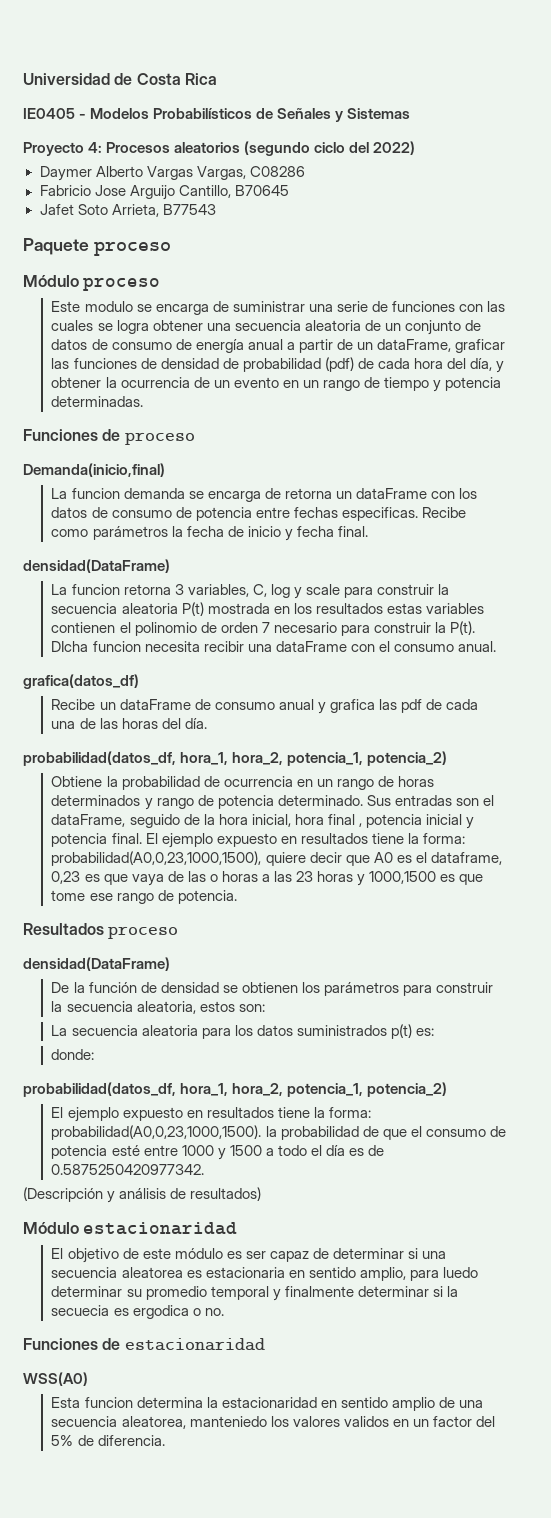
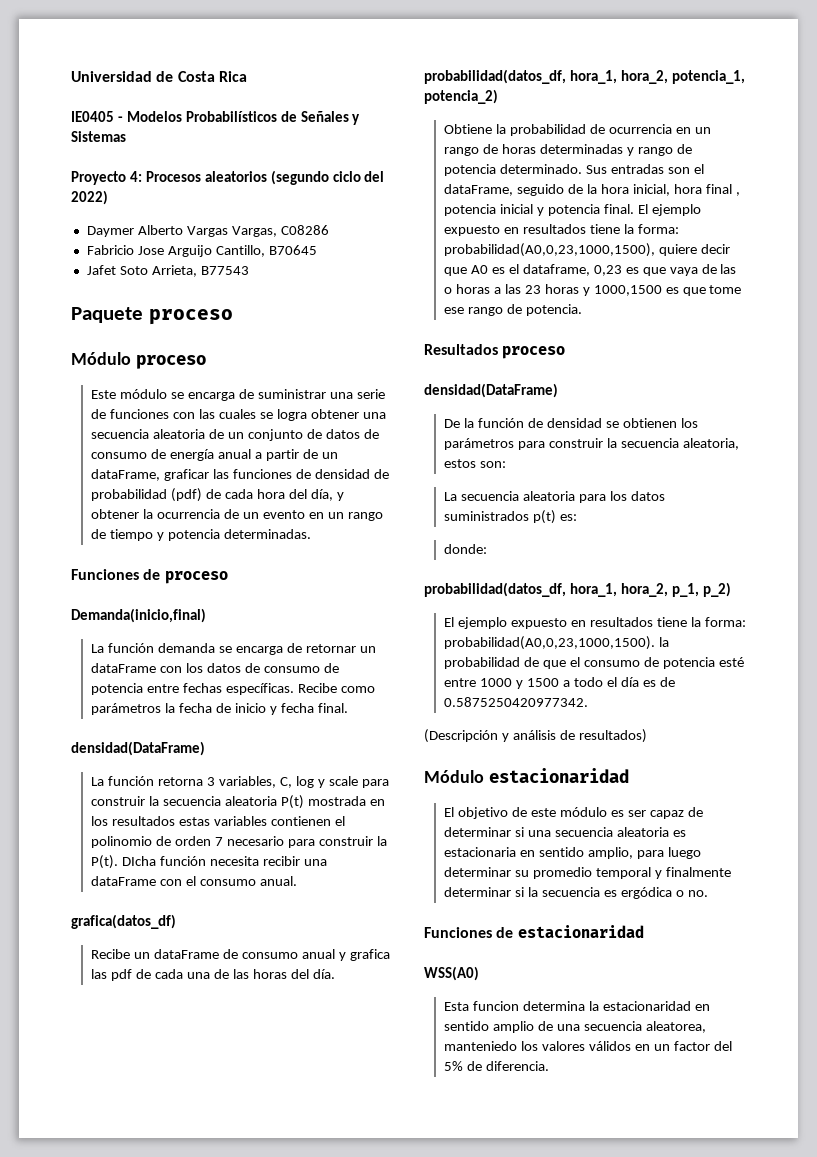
- Este modulo se encarga de suministrar una serie de funciones con las cuales se logra obtener una secuencia aleatoria de un conjunto de datos de consumo de energía anual a partir de un dataFrame, graficar las funciones de densidad de probabilidad (pdf) de cada hora del día, y obtener la ocurrencia de un evento en un rango de tiempo y potencia determinadas.
+ Este módulo se encarga de suministrar una serie de funciones con las cuales se logra obtener una secuencia aleatoria de un conjunto de datos de consumo de energía anual a partir de un dataFrame, graficar las funciones de densidad de probabilidad (pdf) de cada hora del día, y obtener la ocurrencia de un evento en un rango de tiempo y potencia determinadas.
- La funcion demanda se encarga de retorna un dataFrame con los datos de consumo de potencia entre fechas especificas.
+ La función demanda se encarga de retornar un dataFrame con los datos de consumo de potencia entre fechas específicas.
- La funcion retorna 3 variables, C, log y scale para construir la secuencia aleatoria P(t) mostrada en los resultados estas variables contienen el polinomio de orden 7 necesario para construir la P(t).
+ La función retorna 3 variables, C, log y scale para construir la secuencia aleatoria P(t) mostrada en los resultados estas variables contienen el polinomio de orden 7 necesario para construir la P(t).
- DIcha funcion necesita recibir una dataFrame con el consumo anual.
+ DIcha función necesita recibir una dataFrame con el consumo anual.
- Obtiene la probabilidad de ocurrencia en un rango de horas determinados y rango de potencia determinado.
+ Obtiene la probabilidad de ocurrencia en un rango de horas determinadas y rango de potencia determinado.
  donde:
- probabilidad(datos_df, hora_1, hora_2, potencia_1, potencia_2)
+ probabilidad(datos_df, hora_1, hora_2, p_1, p_2)
- El objetivo de este módulo es ser capaz de determinar si una secuencia aleatorea es estacionaria en sentido amplio, para luedo determinar su promedio temporal y finalmente determinar si la secuecia es ergodica o no.
+ El objetivo de este módulo es ser capaz de determinar si una secuencia aleatoria es estacionaria en sentido amplio, para luego determinar su promedio temporal y finalmente determinar si la secuencia es ergódica o no.
- Esta funcion determina la estacionaridad en sentido amplio de una secuencia aleatorea, manteniedo los valores validos en un factor del 5% de diferencia.
+ Esta funcion determina la estacionaridad en sentido amplio de una secuencia aleatorea, manteniedo los valores válidos en un factor del 5% de diferencia.

